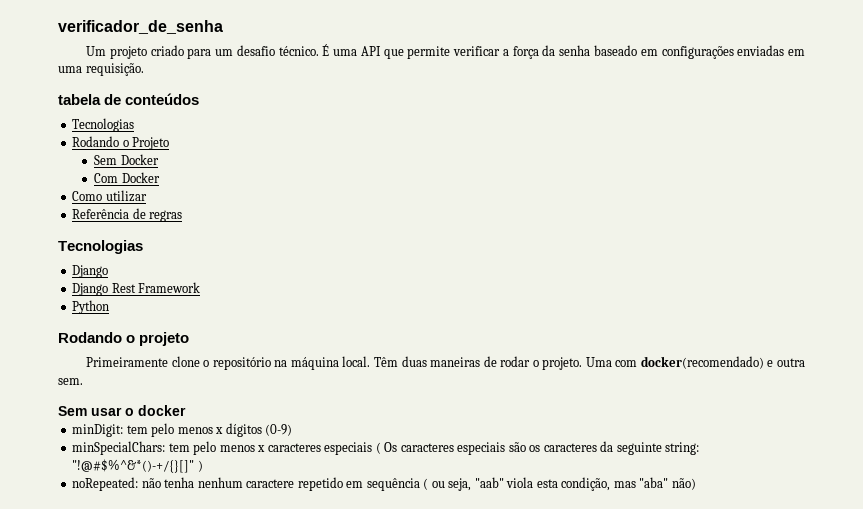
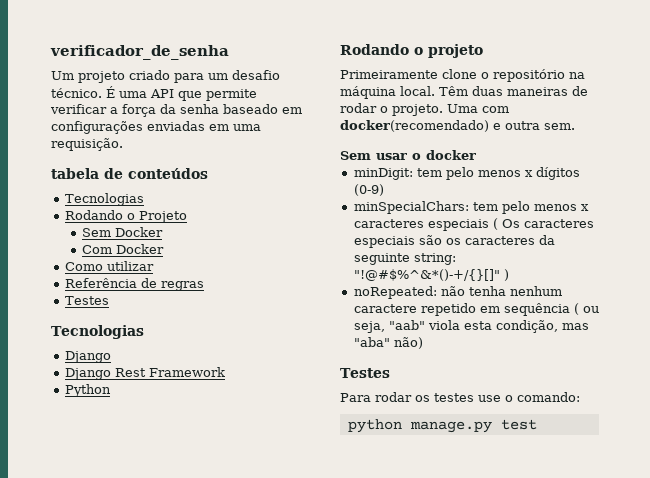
  Referência de regras
+ Testes
  noRepeated: não tenha nenhum caractere repetido em sequência ( ou seja, "aab" viola esta condição, mas "aba" não)
+ Testes
+ Para rodar os testes use o comando:
+ python manage.py test

